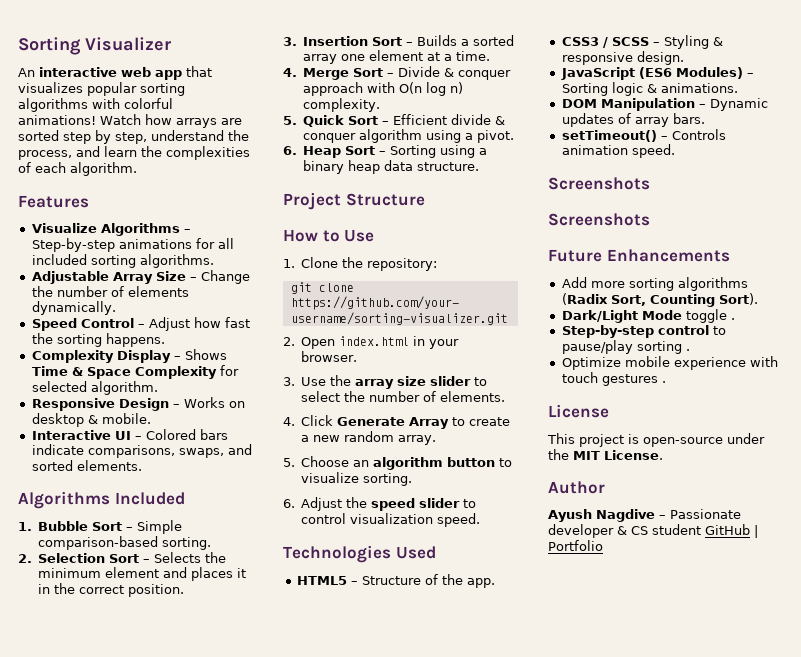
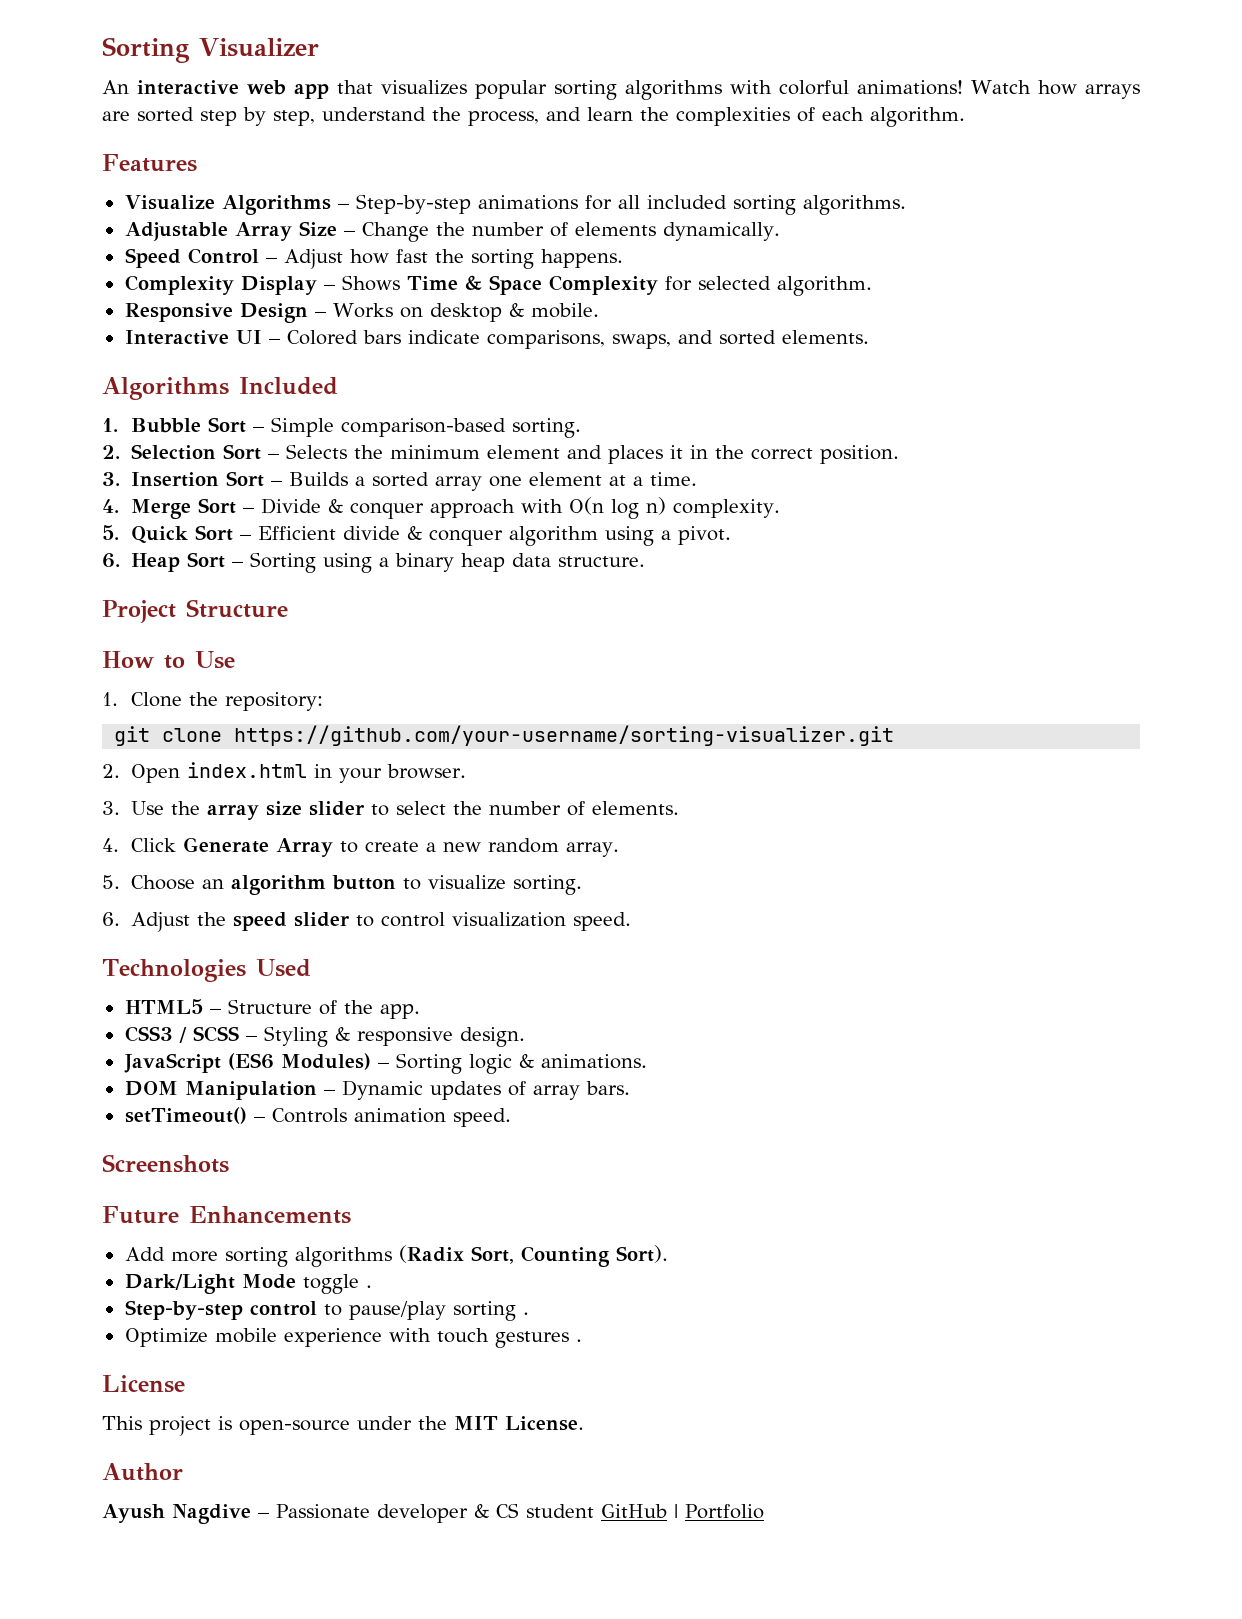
  setTimeout() – Controls animation speed.
- Screenshots

